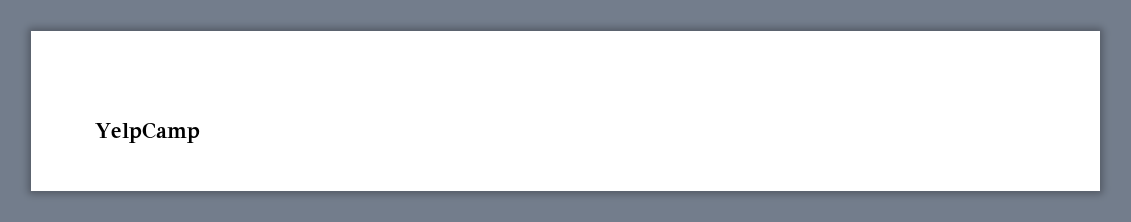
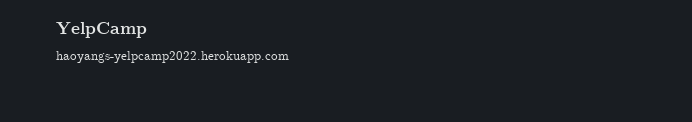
+ haoyangs-yelpcamp2022.herokuapp.com

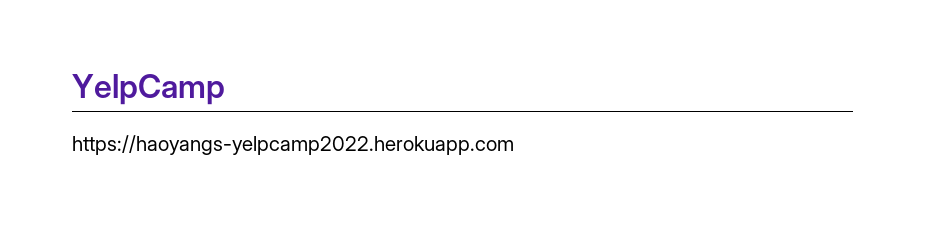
- haoyangs-yelpcamp2022.herokuapp.com
+ https://haoyangs-yelpcamp2022.herokuapp.com

